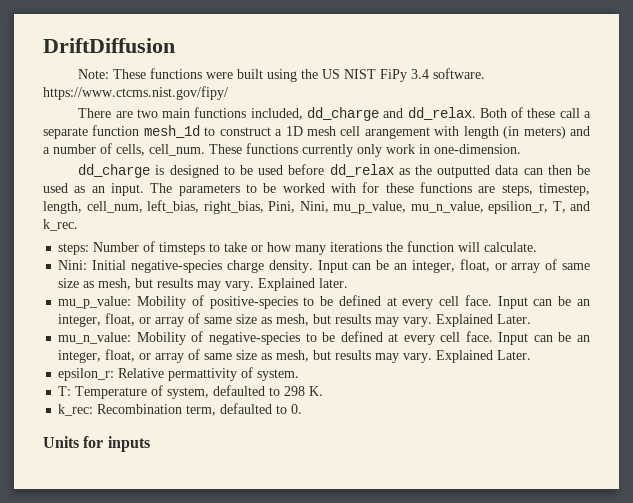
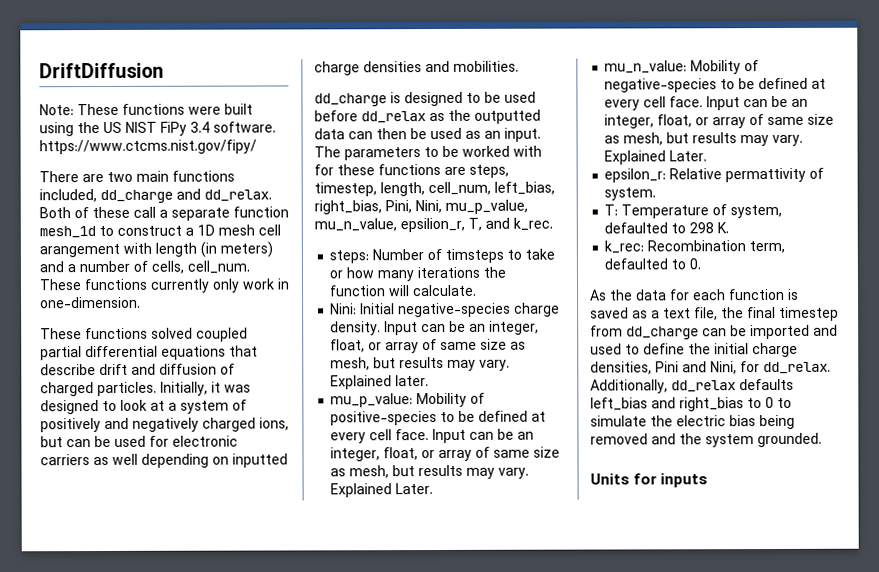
+ These functions solved coupled partial differential equations that describe drift and diffusion of charged particles. Initially, it was designed to look at a system of positively and negatively charged ions, but can be used for electronic carriers as well depending on inputted charge densities and mobilities.
+ As the data for each function is saved as a text file, the final timestep from dd_charge can be imported and used to define the initial charge densities, Pini and Nini, for dd_relax. Additionally, dd_relax defaults left_bias and right_bias to 0 to simulate the electric bias being removed and the system grounded.

